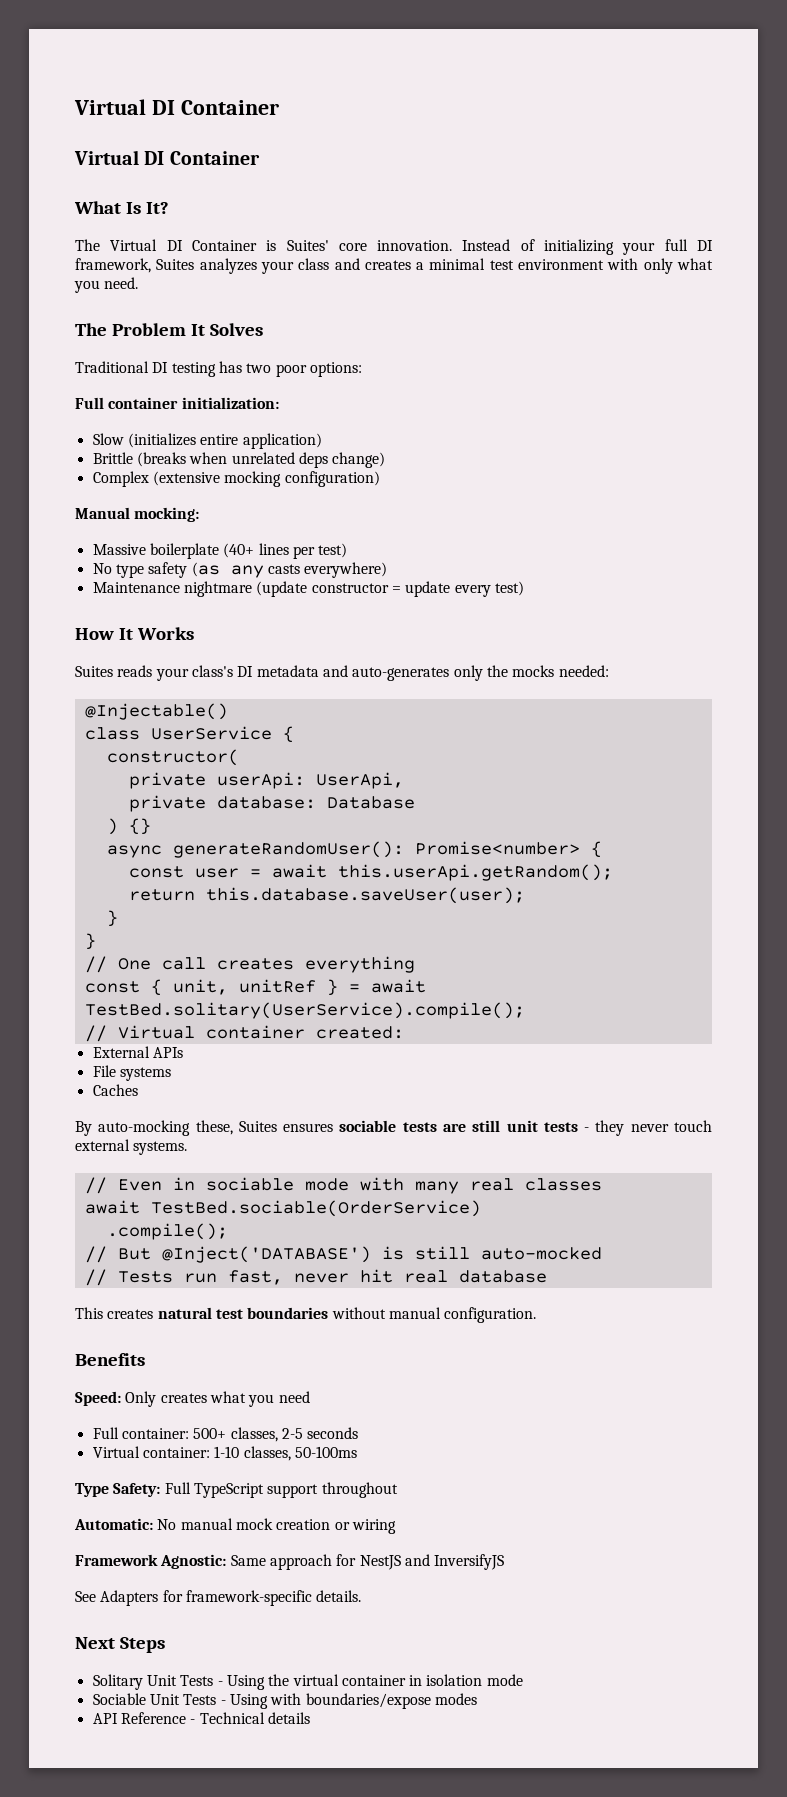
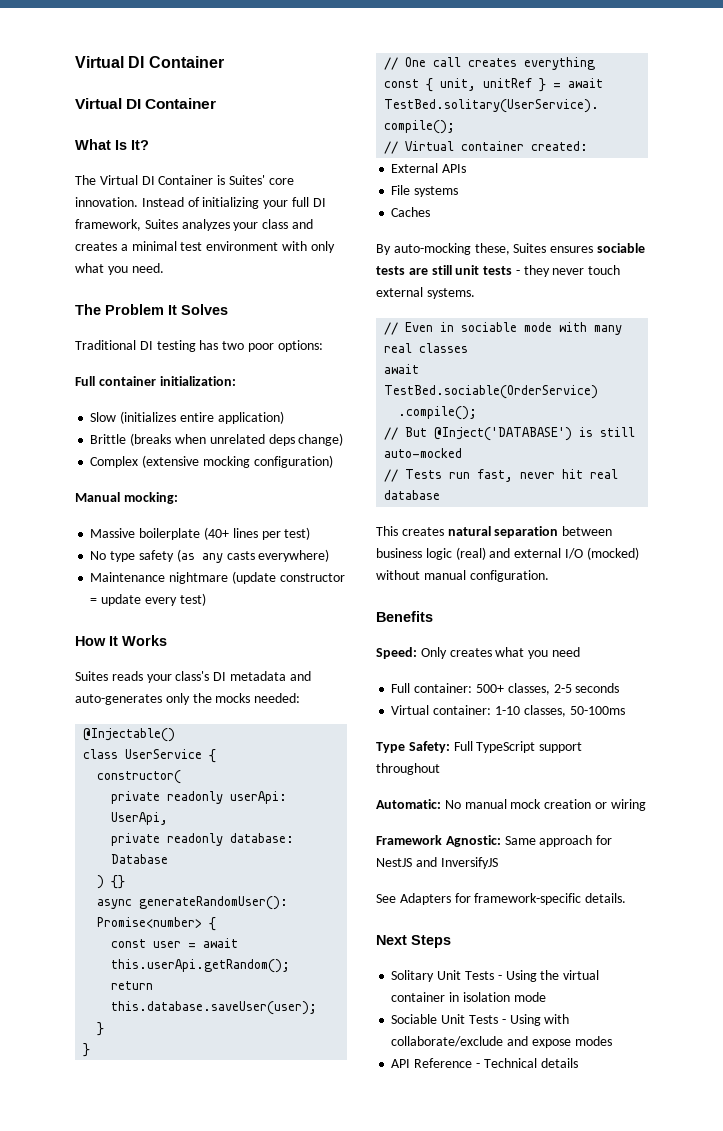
- private userApi: UserApi,
+ private readonly userApi: UserApi,
- private database: Database
+ private readonly database: Database
- This creates natural test boundaries without manual configuration.
+ This creates natural separation between business logic (real) and external I/O (mocked) without manual configuration.
- Sociable Unit Tests - Using with boundaries/expose modes
+ Sociable Unit Tests - Using with collaborate/exclude and expose modes

